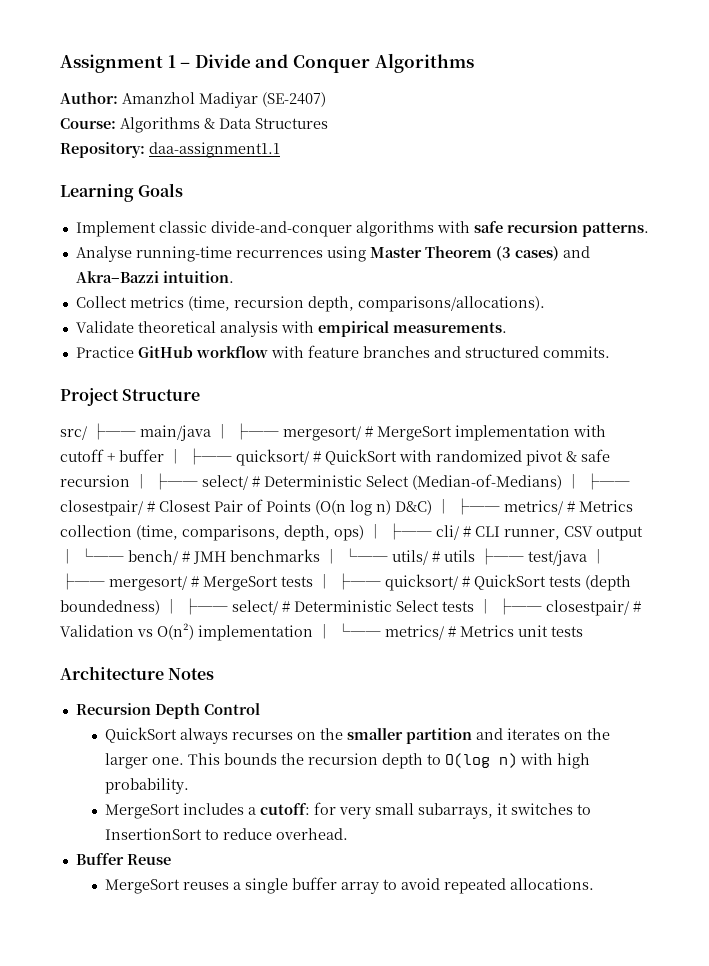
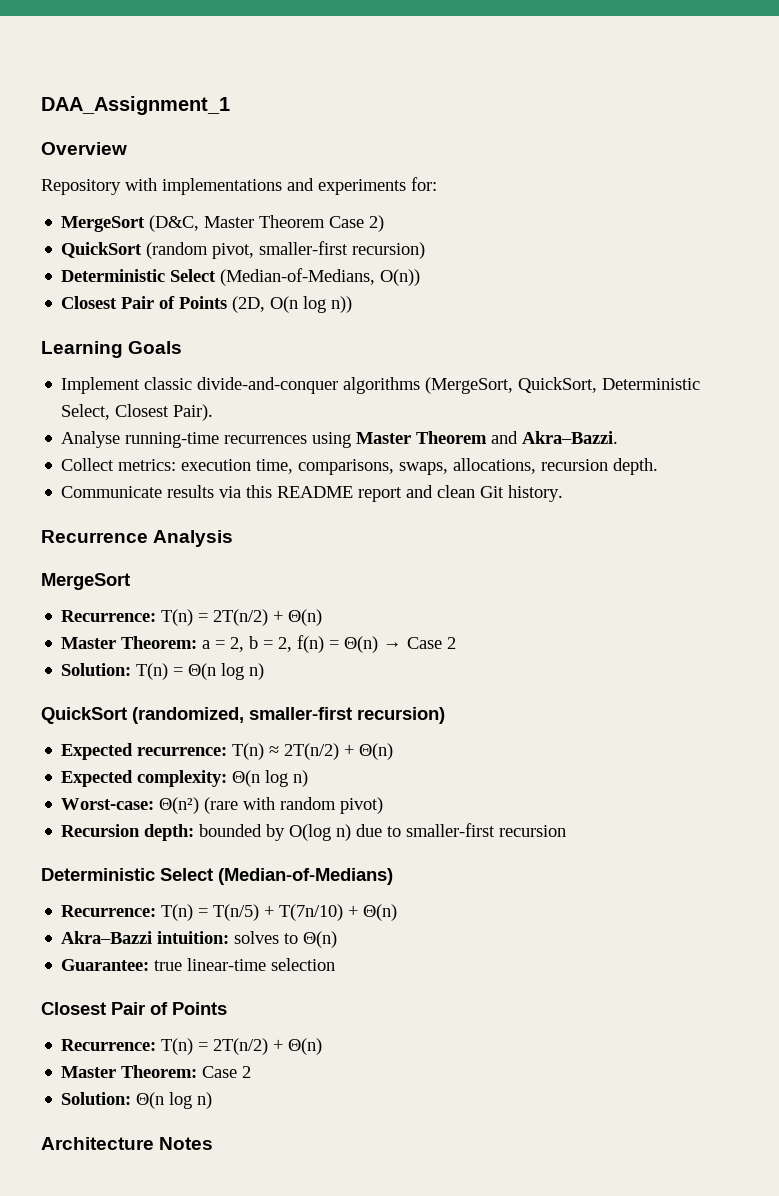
- Assignment 1 – Divide and Conquer Algorithms
- Author: Amanzhol Madiyar (SE-2407)
- Course: Algorithms & Data Structures
- Repository: daa-assignment1.1
+ DAA_Assignment_1
+ Overview
+ Repository with implementations and experiments for:
+ MergeSort (D&C, Master Theorem Case 2)
+ QuickSort (random pivot, smaller-first recursion)
+ Deterministic Select (Median-of-Medians, O(n))
+ Closest Pair of Points (2D, O(n log n))
- Implement classic divide-and-conquer algorithms with safe recursion patterns.
+ Implement classic divide-and-conquer algorithms (MergeSort, QuickSort, Deterministic Select, Closest Pair).
- Analyse running-time recurrences using Master Theorem (3 cases) and Akra–Bazzi intuition.
- Collect metrics (time, recursion depth, comparisons/allocations).
- Validate theoretical analysis with empirical measurements.
- Practice GitHub workflow with feature branches and structured commits.
- Project Structure
- src/ ├── main/java │ ├── mergesort/ # MergeSort implementation with cutoff + buffer │ ├── quicksort/ # QuickSort with randomized pivot & safe recursion │ ├── select/ # Deterministic Select (Median-of-Medians) │ ├── closestpair/ # Closest Pair of Points (O(n log n) D&C) │ ├── metrics/ # Metrics collection (time, comparisons, depth, ops) │ ├── cli/ # CLI runner, CSV output │ └── bench/ # JMH benchmarks │ └── utils/ # utils ├── test/java │ ├── mergesort/ # MergeSort tests │ ├── quicksort/ # QuickSort tests (depth boundedness) │ ├── select/ # Deterministic Select tests │ ├── closestpair/ # Validation vs O(n²) implementation │ └── metrics/ # Metrics unit tests
+ Analyse running-time recurrences using Master Theorem and Akra–Bazzi.
+ Collect metrics: execution time, comparisons, swaps, allocations, recursion depth.
+ Communicate results via this README report and clean Git history.
+ Recurrence Analysis
+ MergeSort
+ Recurrence: T(n) = 2T(n/2) + Θ(n)
+ Master Theorem: a = 2, b = 2, f(n) = Θ(n) → Case 2
+ Solution: T(n) = Θ(n log n)
+ QuickSort (randomized, smaller-first recursion)
+ Expected recurrence: T(n) ≈ 2T(n/2) + Θ(n)
+ Expected complexity: Θ(n log n)
+ Worst-case: Θ(n²) (rare with random pivot)
+ Recursion depth: bounded by O(log n) due to smaller-first recursion
+ Deterministic Select (Median-of-Medians)
+ Recurrence: T(n) = T(n/5) + T(7n/10) + Θ(n)
+ Akra–Bazzi intuition: solves to Θ(n)
+ Guarantee: true linear-time selection
+ Closest Pair of Points
+ Recurrence: T(n) = 2T(n/2) + Θ(n)
+ Master Theorem: Case 2
+ Solution: Θ(n log n)
  Architecture Notes
- Recursion Depth Control
- QuickSort always recurses on the smaller partition and iterates on the larger one. This bounds the recursion depth to O(log n) with high probability.
- MergeSort includes a cutoff: for very small subarrays, it switches to InsertionSort to reduce overhead.
- Buffer Reuse
- MergeSort reuses a single buffer array to avoid repeated allocations.

